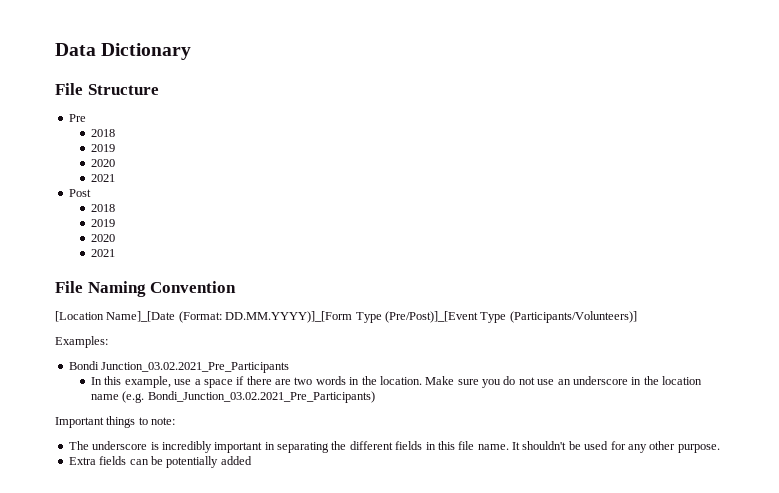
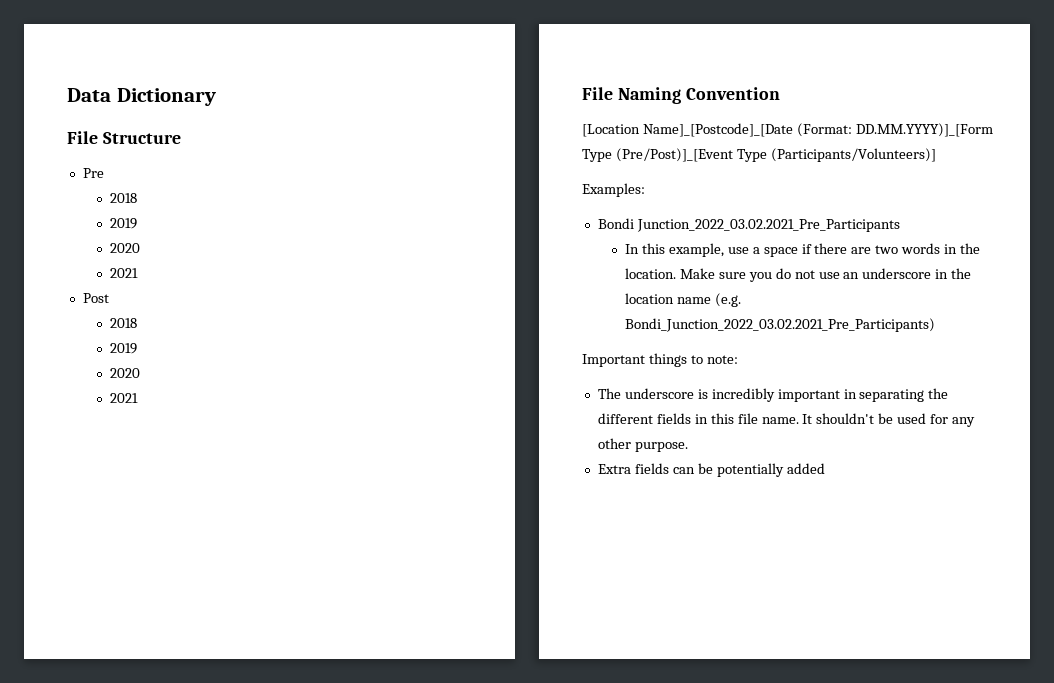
- [Location Name]_[Date (Format: DD.MM.YYYY)]_[Form Type (Pre/Post)]_[Event Type (Participants/Volunteers)]
+ [Location Name]_[Postcode]_[Date (Format: DD.MM.YYYY)]_[Form Type (Pre/Post)]_[Event Type (Participants/Volunteers)]
- Bondi Junction_03.02.2021_Pre_Participants
+ Bondi Junction_2022_03.02.2021_Pre_Participants
- Make sure you do not use an underscore in the location name (e.g. Bondi_Junction_03.02.2021_Pre_Participants)
+ Make sure you do not use an underscore in the location name (e.g. Bondi_Junction_2022_03.02.2021_Pre_Participants)

